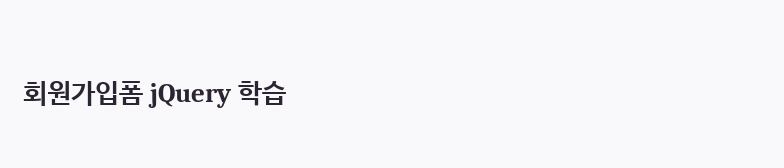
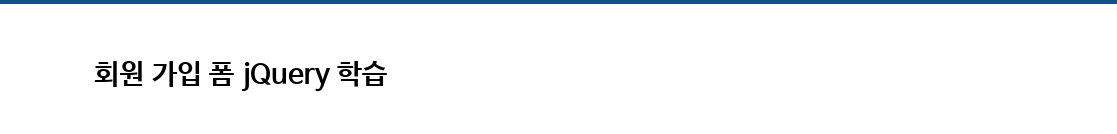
- 회원가입폼 jQuery 학습
+ 회원 가입 폼 jQuery 학습

